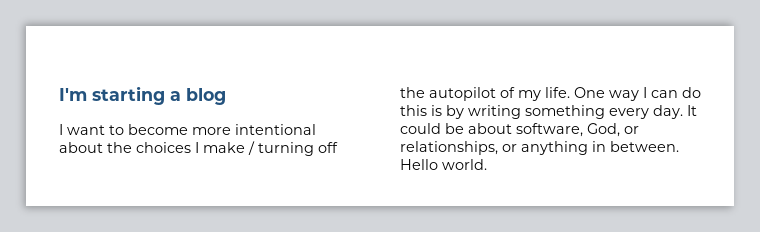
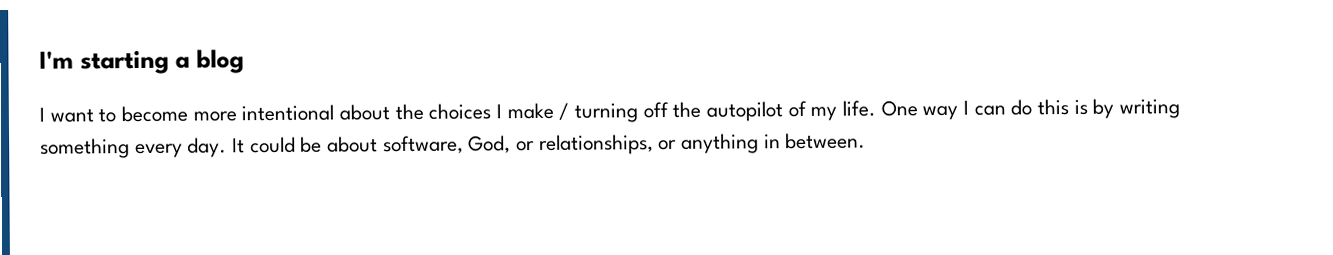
- Hello world.

